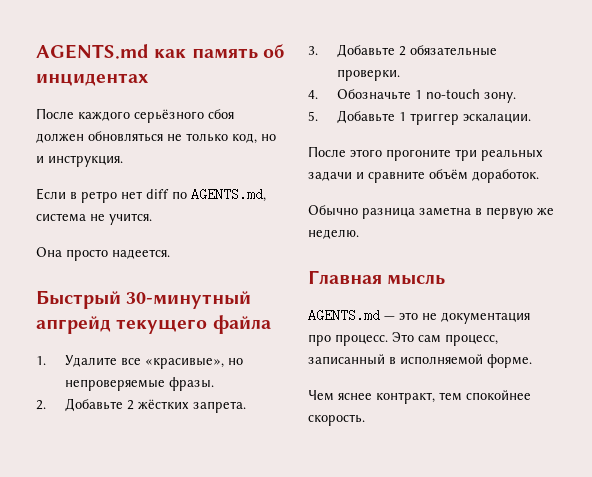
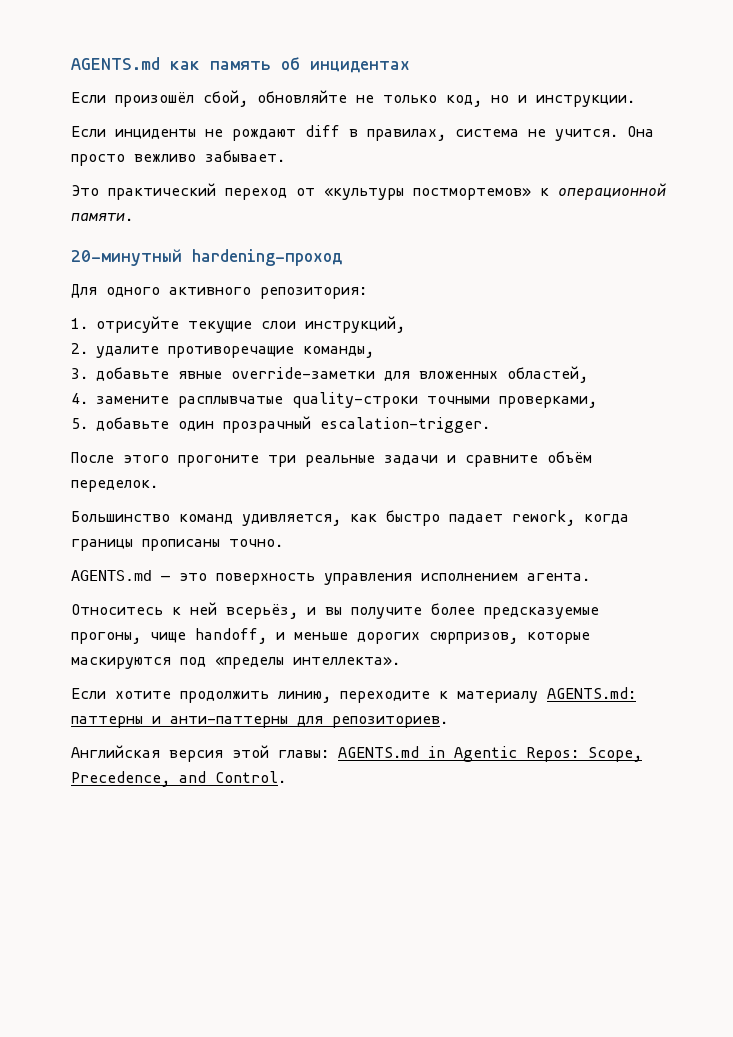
- После каждого серьёзного сбоя должен обновляться не только код, но и инструкция.
- Если в ретро нет diff по AGENTS.md, система не учится.
- Она просто надеется.
- Быстрый 30-минутный апгрейд текущего файла
- 1. Удалите все «красивые», но непроверяемые фразы.
- 2. Добавьте 2 жёстких запрета.
- 3. Добавьте 2 обязательные проверки.
- 4. Обозначьте 1 no-touch зону.
- 5. Добавьте 1 триггер эскалации.
+ Если произошёл сбой, обновляйте не только код, но и инструкции.
+ Если инциденты не рождают diff в правилах, система не учится. Она просто вежливо забывает.
+ Это практический переход от «культуры постмортемов» к операционной памяти.
+ 20-минутный hardening-проход
+ Для одного активного репозитория:
+ 1. отрисуйте текущие слои инструкций,
+ 2. удалите противоречащие команды,
+ 3. добавьте явные override-заметки для вложенных областей,
+ 4. замените расплывчатые quality-строки точными проверками,
+ 5. добавьте один прозрачный escalation-trigger.
- После этого прогоните три реальных задачи и сравните объём доработок.
- Обычно разница заметна в первую же неделю.
- Главная мысль
- AGENTS.md — это не документация про процесс. Это сам процесс, записанный в исполняемой форме.
- Чем яснее контракт, тем спокойнее скорость.
+ После этого прогоните три реальные задачи и сравните объём переделок.
+ Большинство команд удивляется, как быстро падает rework, когда границы прописаны точно.
+ AGENTS.md — это поверхность управления исполнением агента.
+ Относитесь к ней всерьёз, и вы получите более предсказуемые прогоны, чище handoff, и меньше дорогих сюрпризов, которые маскируются под «пределы интеллекта».
+ Если хотите продолжить линию, переходите к материалу AGENTS.md: паттерны и анти-паттерны для репозиториев.
+ Английская версия этой главы: AGENTS.md in Agentic Repos: Scope, Precedence, and Control.

